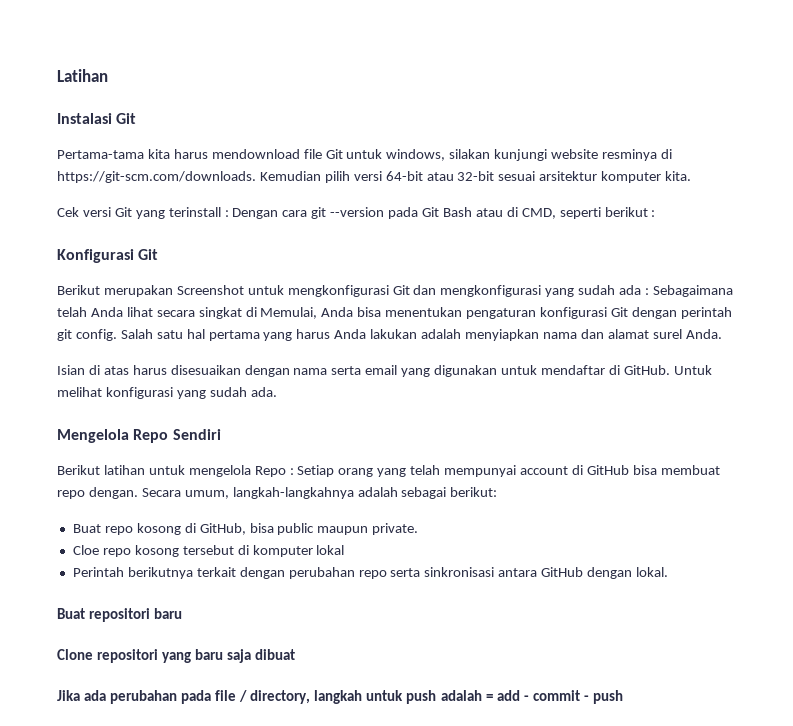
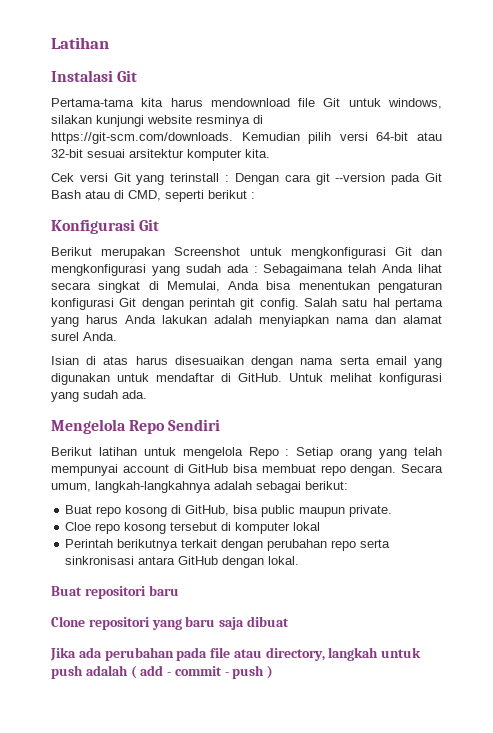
- Jika ada perubahan pada file / directory, langkah untuk push adalah = add - commit - push
+ Jika ada perubahan pada file atau directory, langkah untuk push adalah ( add - commit - push )

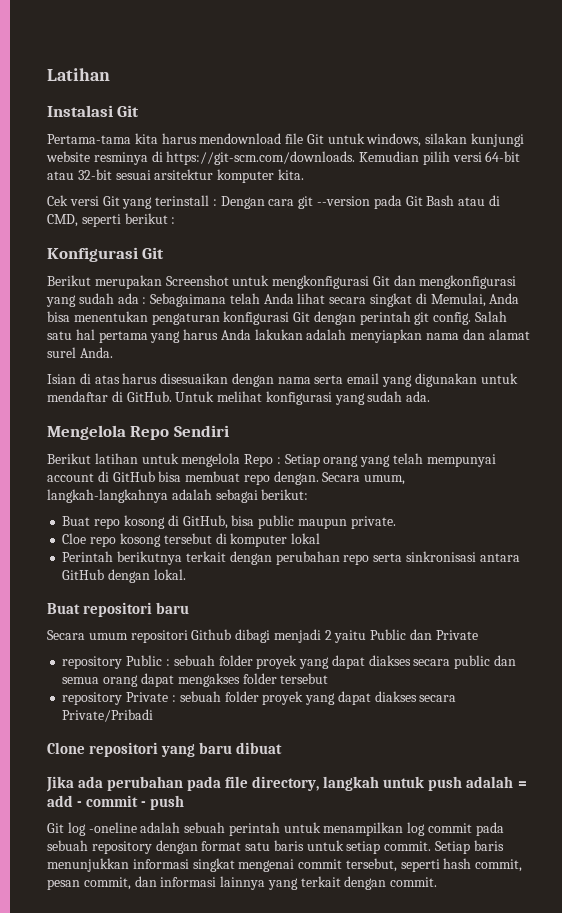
+ Secara umum repositori Github dibagi menjadi 2 yaitu Public dan Private
+ repository Public : sebuah folder proyek yang dapat diakses secara public dan semua orang dapat mengakses folder tersebut
+ repository Private : sebuah folder proyek yang dapat diakses secara Private/Pribadi
- Clone repositori yang baru saja dibuat
+ Clone repositori yang baru dibuat
- Jika ada perubahan pada file atau directory, langkah untuk push adalah ( add - commit - push )
+ Jika ada perubahan pada file directory, langkah untuk push adalah = add - commit - push
+ Git log -oneline adalah sebuah perintah untuk menampilkan log commit pada sebuah repository dengan format satu baris untuk setiap commit. Setiap baris menunjukkan informasi singkat mengenai commit tersebut, seperti hash commit, pesan commit, dan informasi lainnya yang terkait dengan commit.

